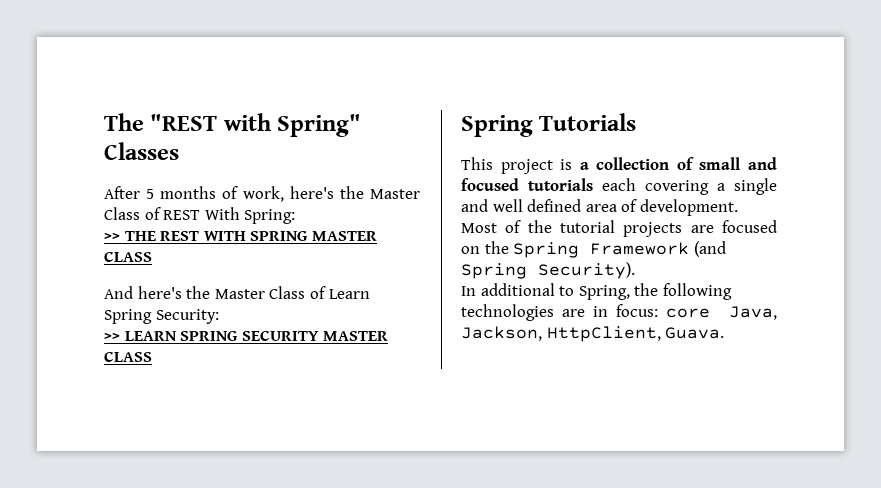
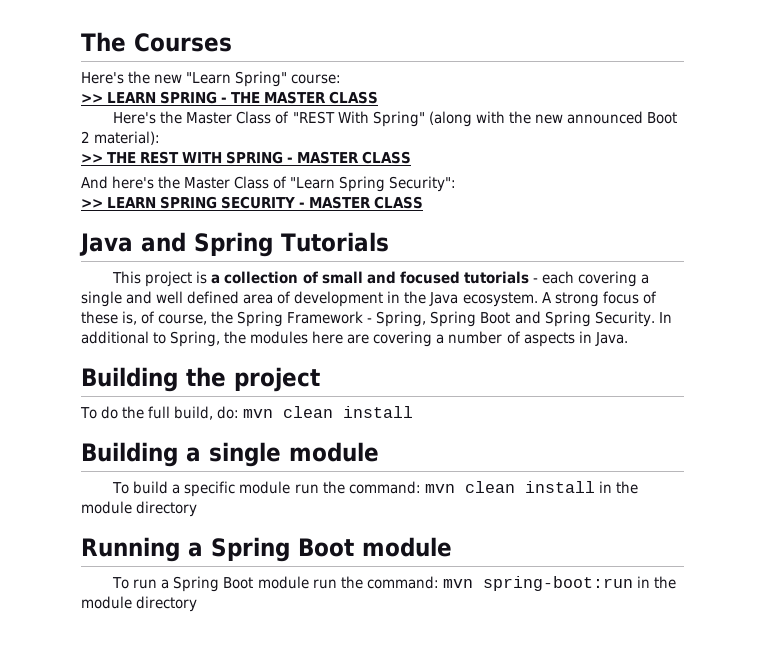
- The "REST with Spring" Classes
- After 5 months of work, here's the Master Class of REST With Spring:
+ The Courses
+ Here's the new "Learn Spring" course:
+ >> LEARN SPRING - THE MASTER CLASS
+ Here's the Master Class of "REST With Spring" (along with the new announced Boot 2 material):
- >> THE REST WITH SPRING MASTER CLASS
+ >> THE REST WITH SPRING - MASTER CLASS
- And here's the Master Class of Learn Spring Security:
+ And here's the Master Class of "Learn Spring Security":
- >> LEARN SPRING SECURITY MASTER CLASS
- Spring Tutorials
+ >> LEARN SPRING SECURITY - MASTER CLASS
+ Java and Spring Tutorials
- This project is a collection of small and focused tutorials each covering a single and well defined area of development. Most of the tutorial projects are focused on the Spring Framework (and Spring Security).
- In additional to Spring, the following technologies are in focus: core Java, Jackson, HttpClient, Guava.
+ This project is a collection of small and focused tutorials - each covering a single and well defined area of development in the Java ecosystem. A strong focus of these is, of course, the Spring Framework - Spring, Spring Boot and Spring Security. In additional to Spring, the modules here are covering a number of aspects in Java.
+ Building the project
+ To do the full build, do: mvn clean install
+ Building a single module
+ To build a specific module run the command: mvn clean install in the module directory
+ Running a Spring Boot module
+ To run a Spring Boot module run the command: mvn spring-boot:run in the module directory

